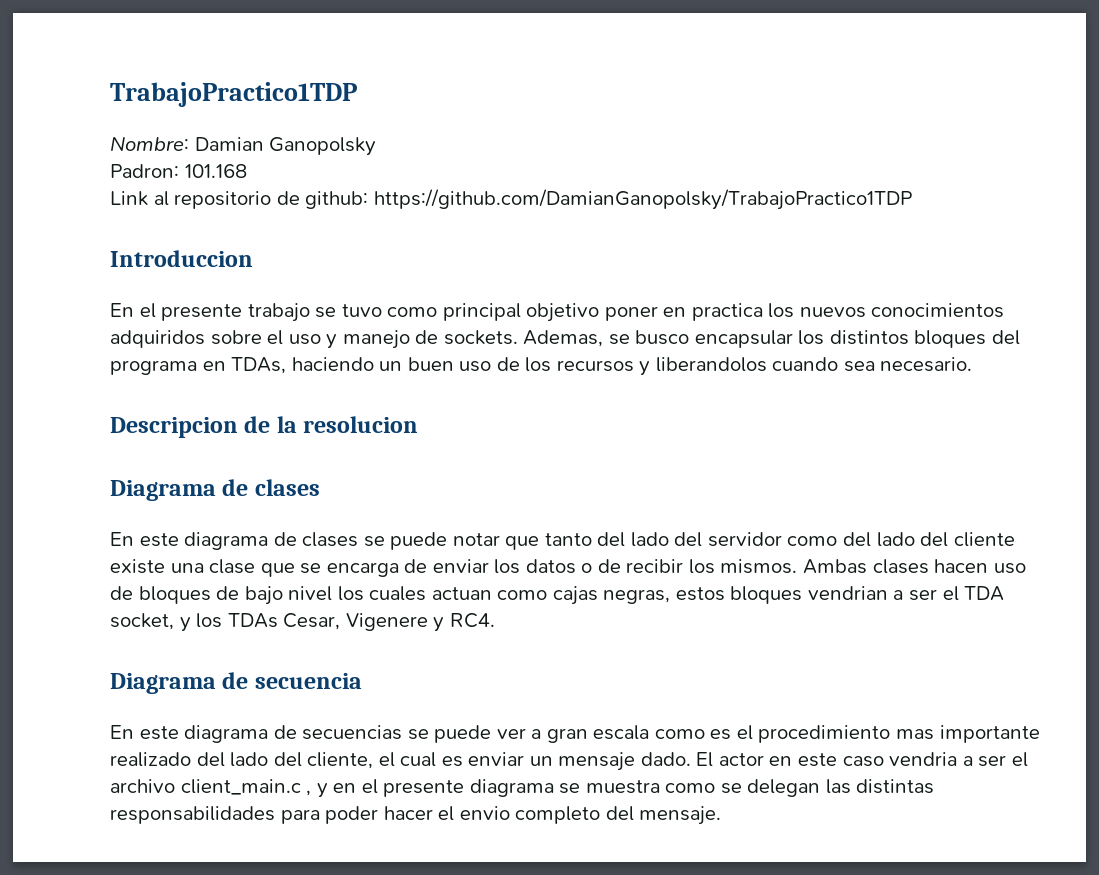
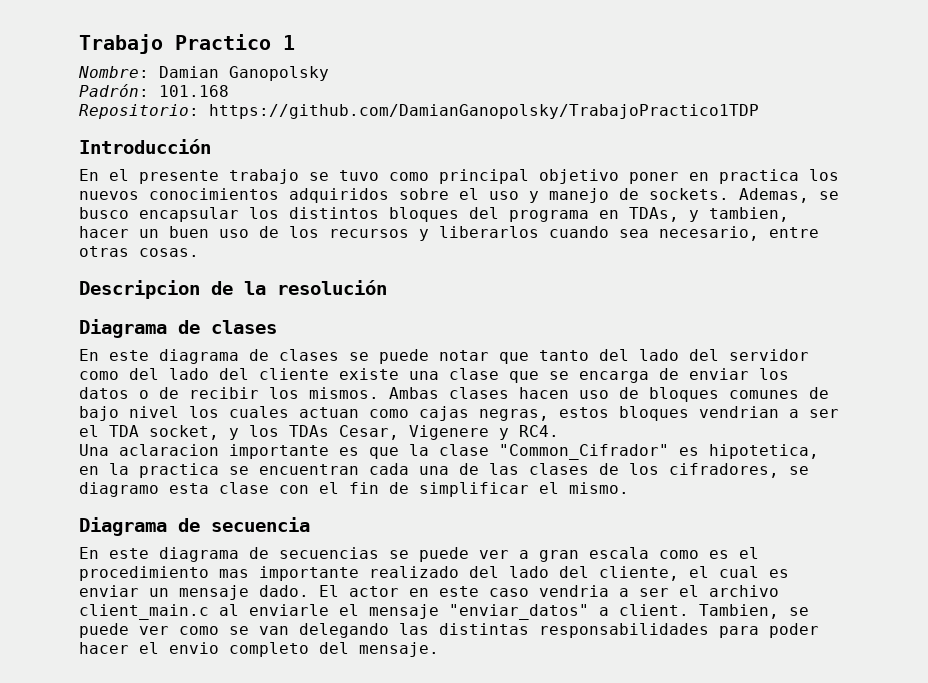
- TrabajoPractico1TDP
+ Trabajo Practico 1
- Padron: 101.168
+ Padrón: 101.168
- Link al repositorio de github: https://github.com/DamianGanopolsky/TrabajoPractico1TDP
+ Repositorio: https://github.com/DamianGanopolsky/TrabajoPractico1TDP
- Introduccion
+ Introducción
- Ademas, se busco encapsular los distintos bloques del programa en TDAs, haciendo un buen uso de los recursos y liberandolos cuando sea necesario.
+ Ademas, se busco encapsular los distintos bloques del programa en TDAs, y tambien, hacer un buen uso de los recursos y liberarlos cuando sea necesario, entre otras cosas.
- Descripcion de la resolucion
+ Descripcion de la resolución
- Ambas clases hacen uso de bloques de bajo nivel los cuales actuan como cajas negras, estos bloques vendrian a ser el TDA socket, y los TDAs Cesar, Vigenere y RC4.
+ Ambas clases hacen uso de bloques comunes de bajo nivel los cuales actuan como cajas negras, estos bloques vendrian a ser el TDA socket, y los TDAs Cesar, Vigenere y RC4.
+ Una aclaracion importante es que la clase "Common_Cifrador" es hipotetica, en la practica se encuentran cada una de las clases de los cifradores, se diagramo esta clase con el fin de simplificar el mismo.
- El actor en este caso vendria a ser el archivo client_main.c , y en el presente diagrama se muestra como se delegan las distintas responsabilidades para poder hacer el envio completo del mensaje.
+ El actor en este caso vendria a ser el archivo client_main.c al enviarle el mensaje "enviar_datos" a client. Tambien, se puede ver como se van delegando las distintas responsabilidades para poder hacer el envio completo del mensaje.

